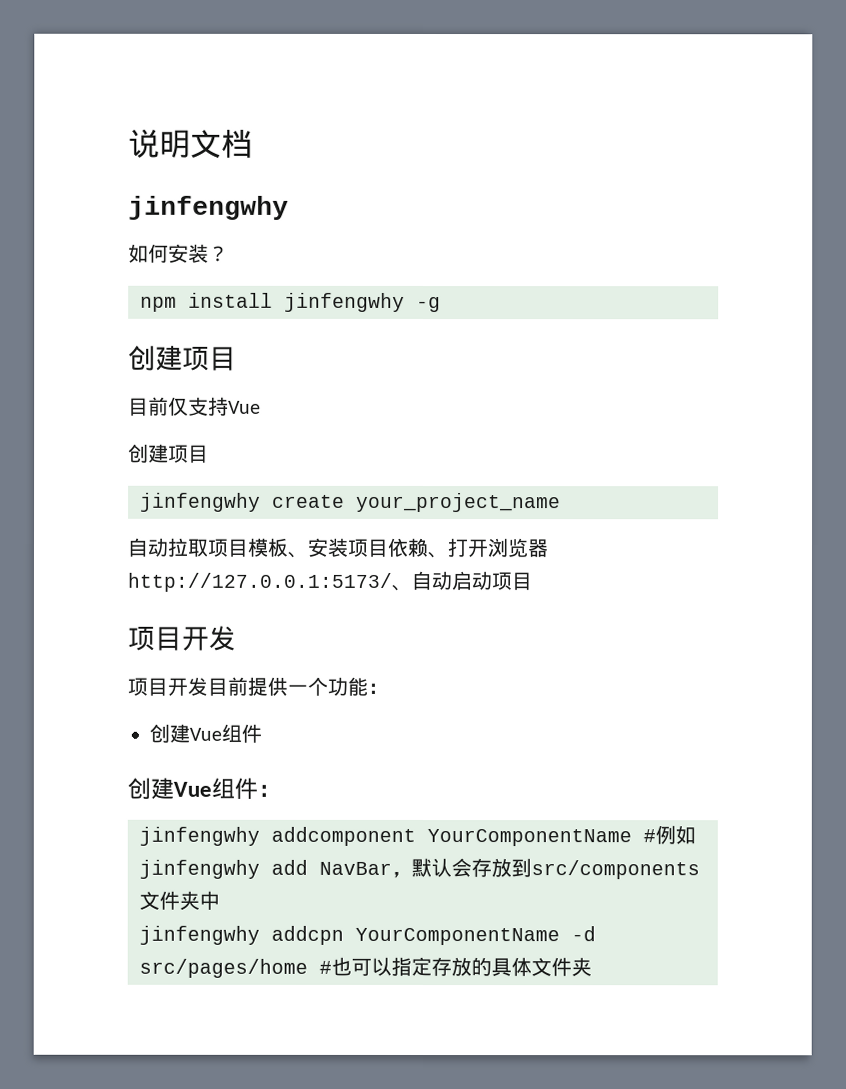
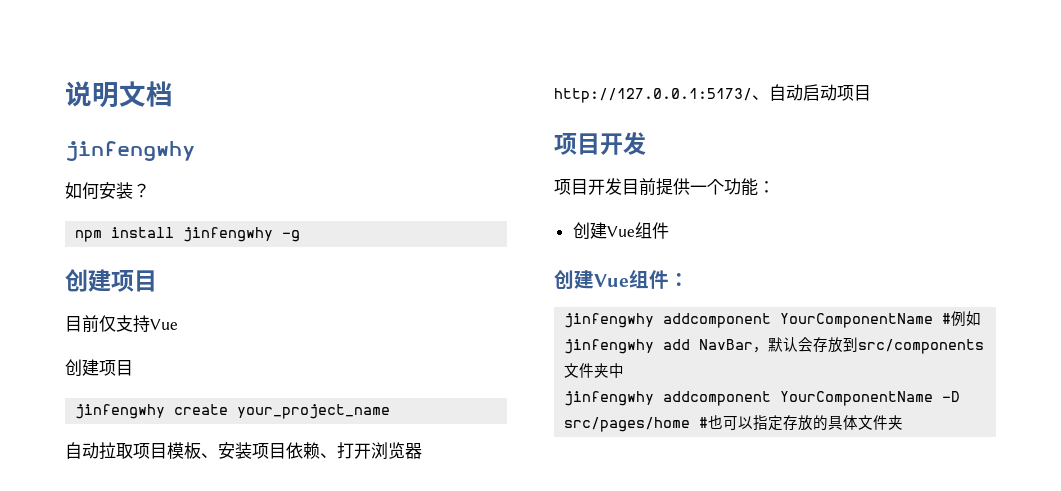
- jinfengwhy addcpn YourComponentName -d src/pages/home #也可以指定存放的具体文件夹
+ jinfengwhy addcomponent YourComponentName -D src/pages/home #也可以指定存放的具体文件夹

